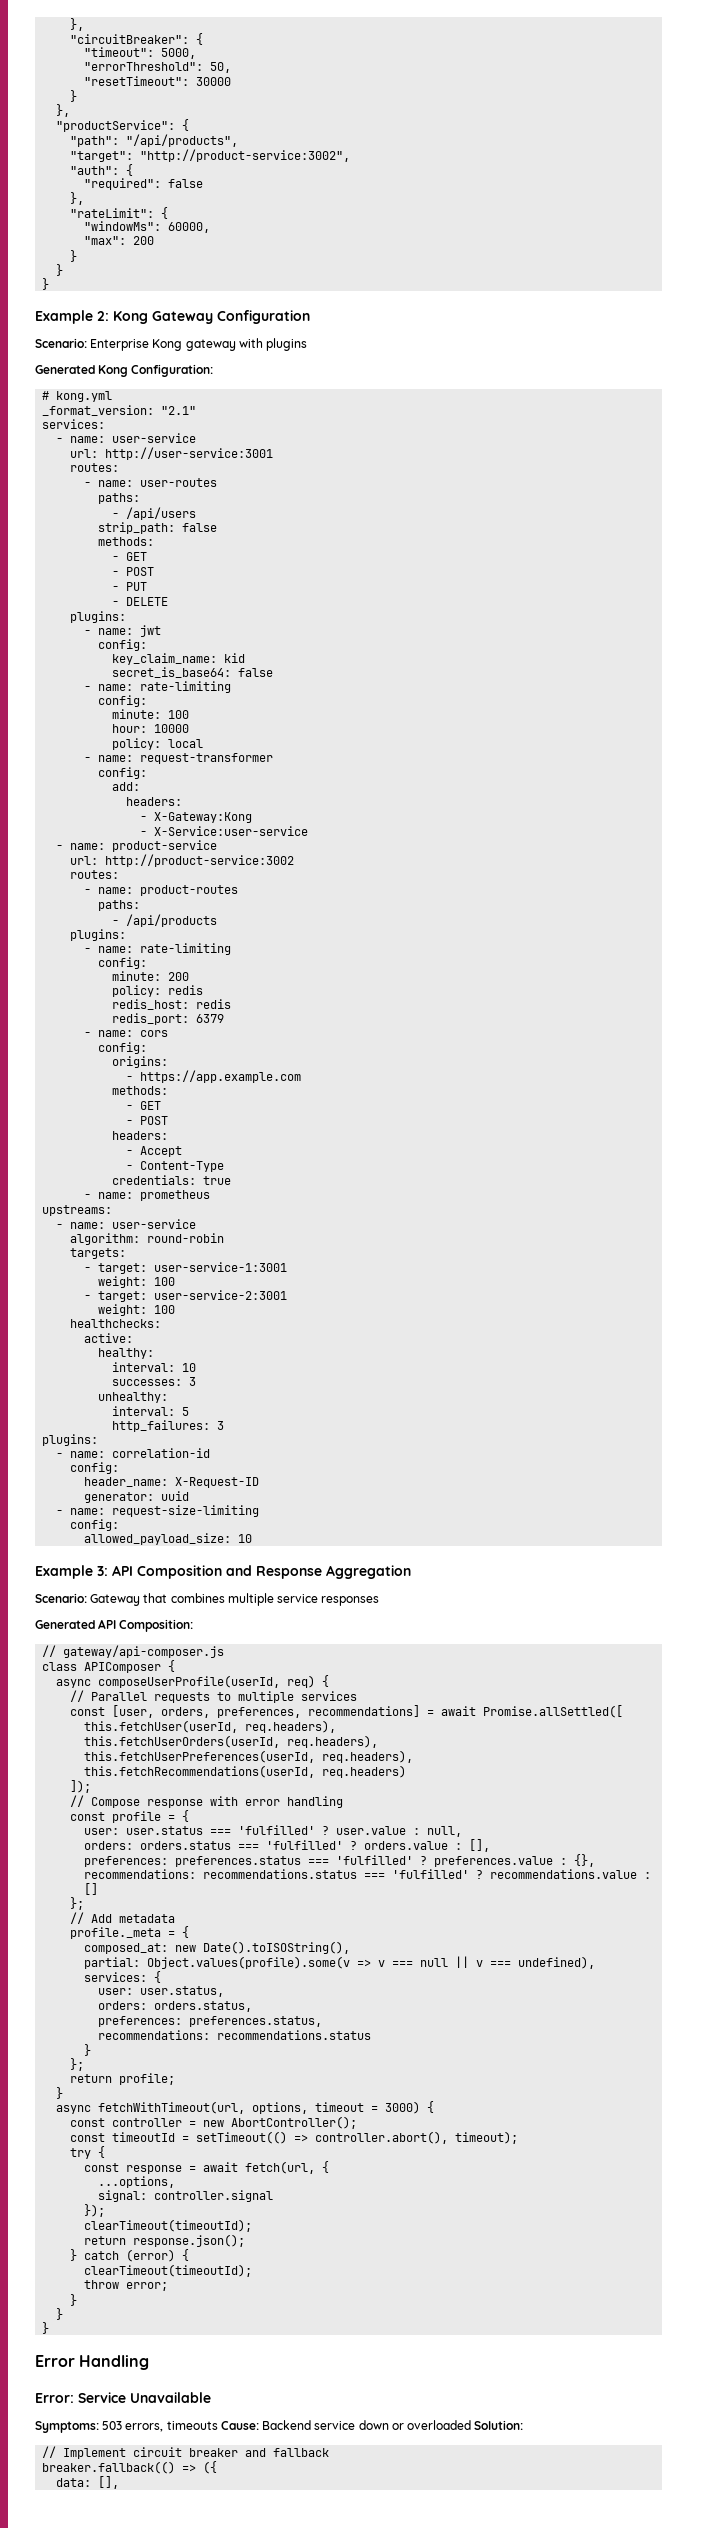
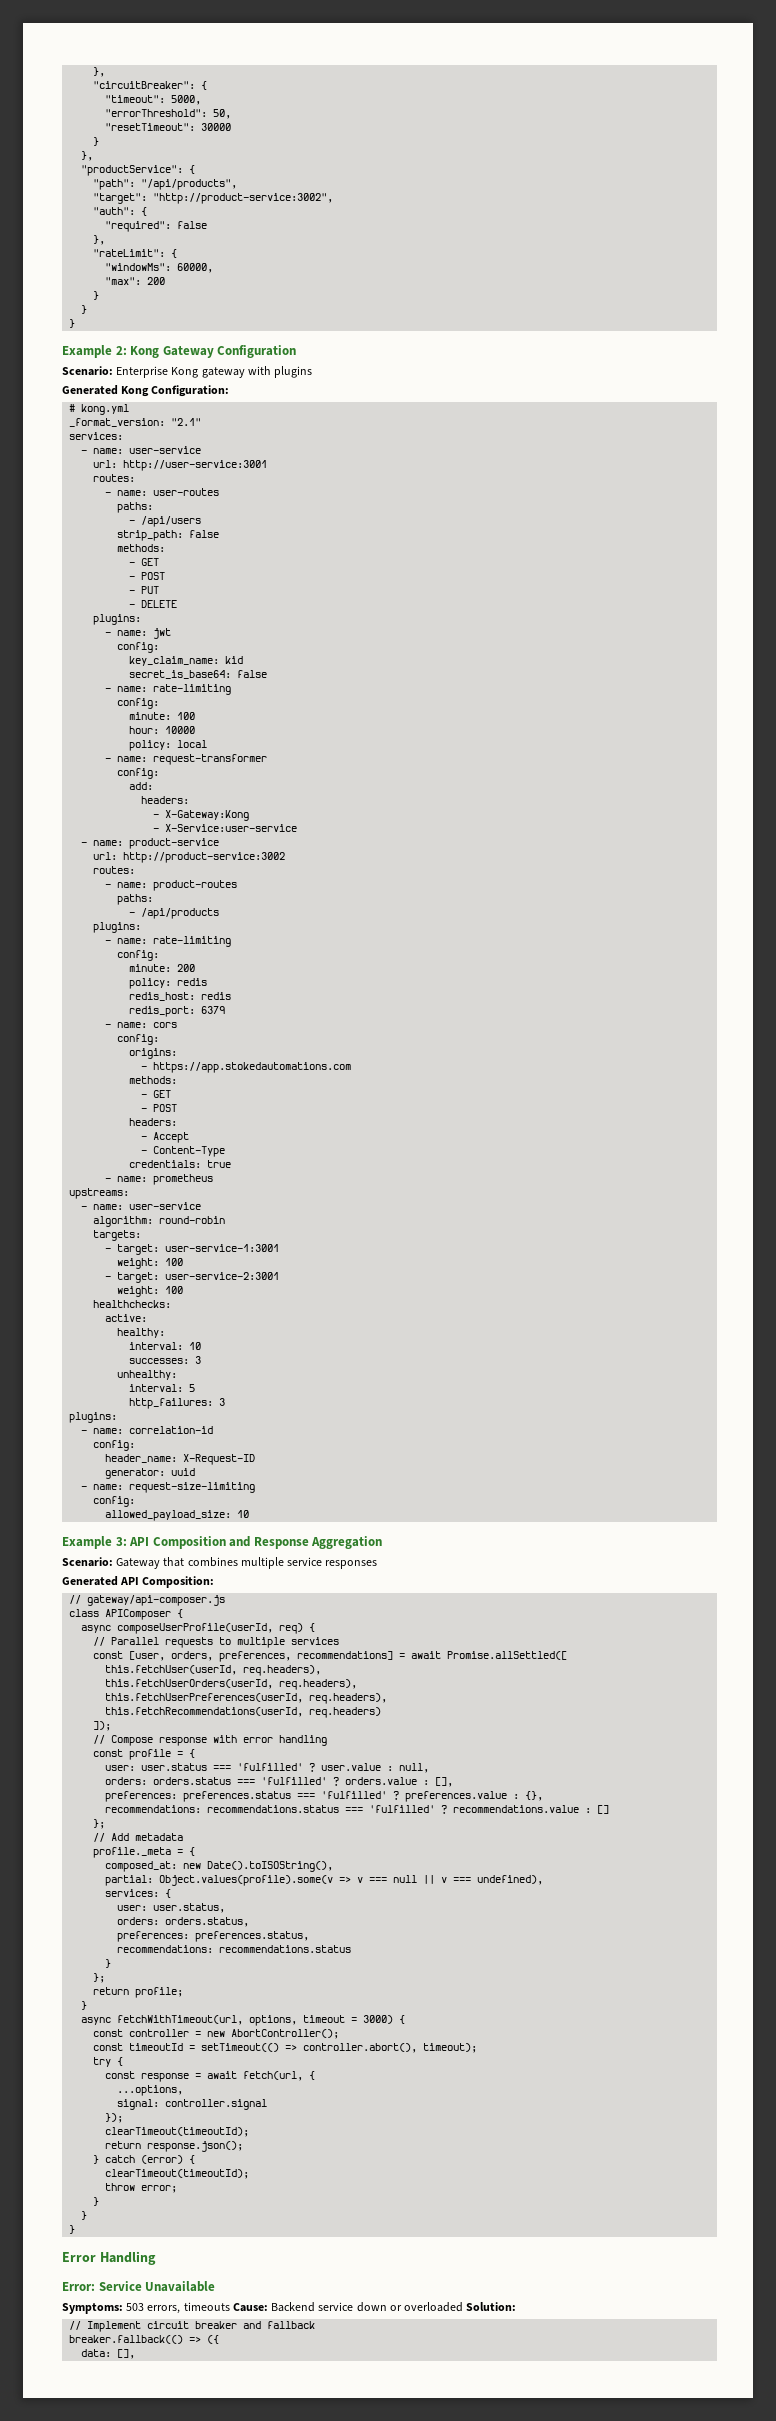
- - https://app.example.com
+ - https://app.stokedautomations.com

